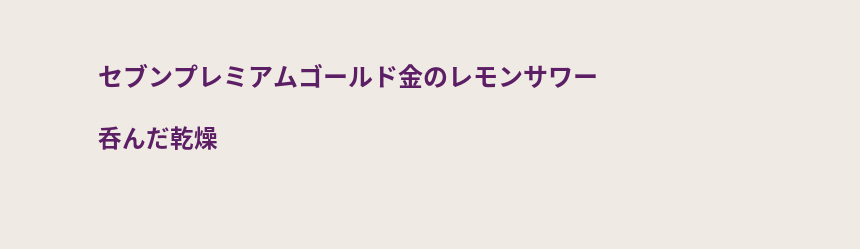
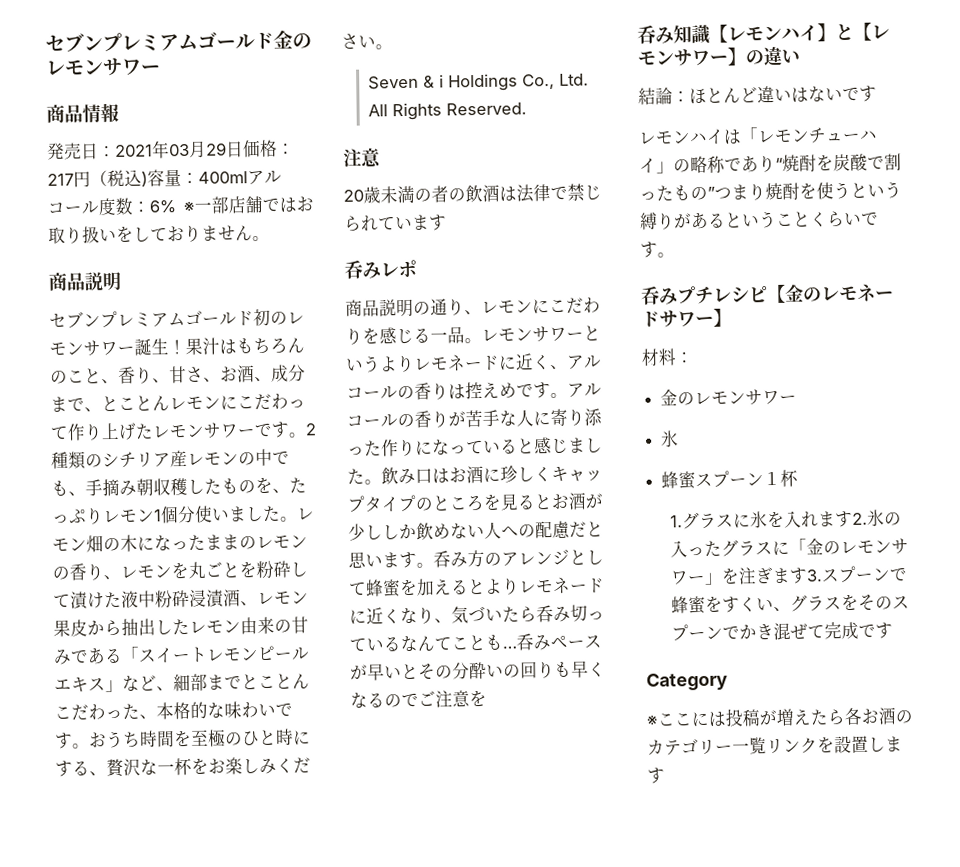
- 呑んだ乾燥
+ 商品情報
+ 発売日：2021年03月29日価格：217円（税込)容量：400mlアルコール度数：6% ※一部店舗ではお取り扱いをしておりません。
+ 商品説明
+ セブンプレミアムゴールド初のレモンサワー誕生！果汁はもちろんのこと、香り、甘さ、お酒、成分まで、とことんレモンにこだわって作り上げたレモンサワーです。2種類のシチリア産レモンの中でも、手摘み朝収穫したものを、たっぷりレモン1個分使いました。レモン畑の木になったままのレモンの香り、レモンを丸ごとを粉砕して漬けた液中粉砕浸漬酒、レモン果皮から抽出したレモン由来の甘みである「スイートレモンピールエキス」など、細部までとことんこだわった、本格的な味わいです。おうち時間を至極のひと時にする、贅沢な一杯をお楽しみください。
+ Seven & i Holdings Co., Ltd. All Rights Reserved.
+ 注意
+ 20歳未満の者の飲酒は法律で禁じられています
+ 呑みレポ
+ 商品説明の通り、レモンにこだわりを感じる一品。レモンサワーというよりレモネードに近く、アルコールの香りは控えめです。アルコールの香りが苦手な人に寄り添った作りになっていると感じました。飲み口はお酒に珍しくキャップタイプのところを見るとお酒が少ししか飲めない人への配慮だと思います。呑み方のアレンジとして蜂蜜を加えるとよりレモネードに近くなり、気づいたら呑み切っているなんてことも…呑みペースが早いとその分酔いの回りも早くなるのでご注意を
+ 呑み知識【レモンハイ】と【レモンサワー】の違い
+ 結論：ほとんど違いはないです
+ レモンハイは「レモンチューハイ」の略称であり“焼酎を炭酸で割ったもの”つまり焼酎を使うという縛りがあるということくらいです。
+ 呑みプチレシピ【金のレモネードサワー】
+ 材料：
+ 金のレモンサワー
+ 氷
+ 蜂蜜スプーン１杯
+ 1.グラスに氷を入れます2.氷の入ったグラスに「金のレモンサワー」を注ぎます3.スプーンで蜂蜜をすくい、グラスをそのスプーンでかき混ぜて完成です
+ Category
+ ※ここには投稿が増えたら各お酒のカテゴリー一覧リンクを設置します

